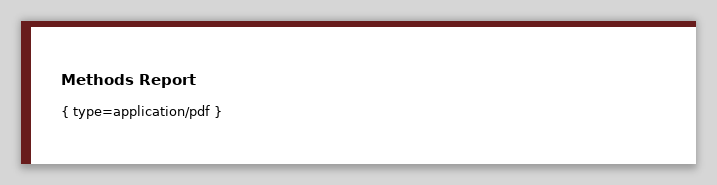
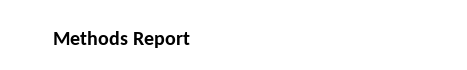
- { type=application/pdf }

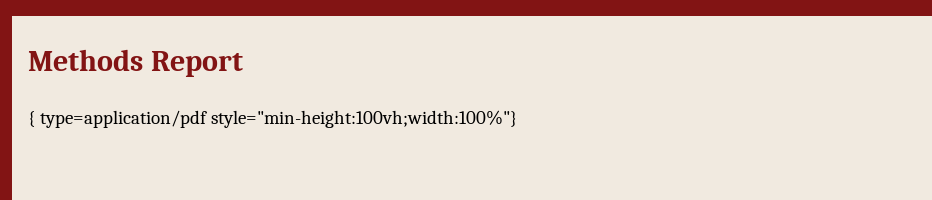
+ { type=application/pdf style="min-height:100vh;width:100%"}

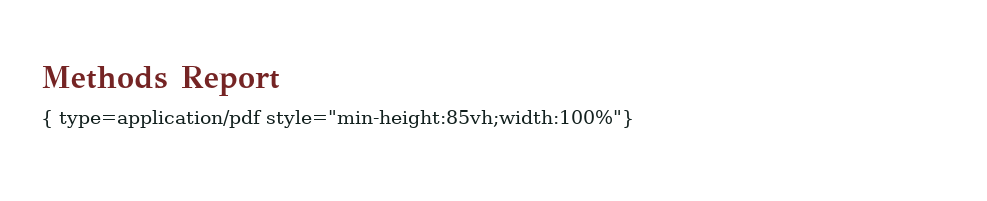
- { type=application/pdf style="min-height:100vh;width:100%"}
+ { type=application/pdf style="min-height:85vh;width:100%"}

